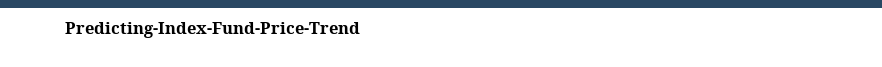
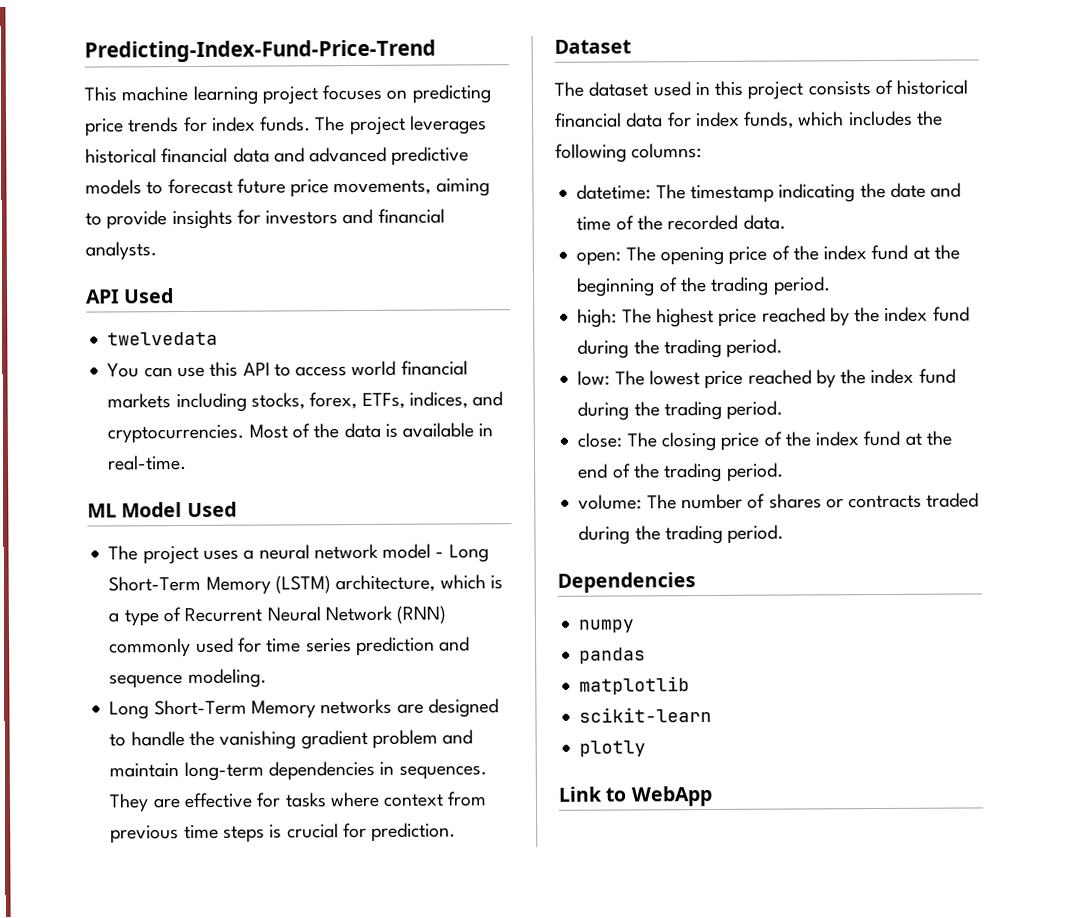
+ This machine learning project focuses on predicting price trends for index funds. The project leverages historical financial data and advanced predictive models to forecast future price movements, aiming to provide insights for investors and financial analysts.
+ API Used
+ twelvedata
+ You can use this API to access world financial markets including stocks, forex, ETFs, indices, and cryptocurrencies. Most of the data is available in real-time.
+ ML Model Used
+ The project uses a neural network model - Long Short-Term Memory (LSTM) architecture, which is a type of Recurrent Neural Network (RNN) commonly used for time series prediction and sequence modeling.
+ Long Short-Term Memory networks are designed to handle the vanishing gradient problem and maintain long-term dependencies in sequences. They are effective for tasks where context from previous time steps is crucial for prediction.
+ Dataset
+ The dataset used in this project consists of historical financial data for index funds, which includes the following columns:
+ datetime: The timestamp indicating the date and time of the recorded data.
+ open: The opening price of the index fund at the beginning of the trading period.
+ high: The highest price reached by the index fund during the trading period.
+ low: The lowest price reached by the index fund during the trading period.
+ close: The closing price of the index fund at the end of the trading period.
+ volume: The number of shares or contracts traded during the trading period.
+ Dependencies
+ numpy
+ pandas
+ matplotlib
+ scikit-learn
+ plotly
+ Link to WebApp

